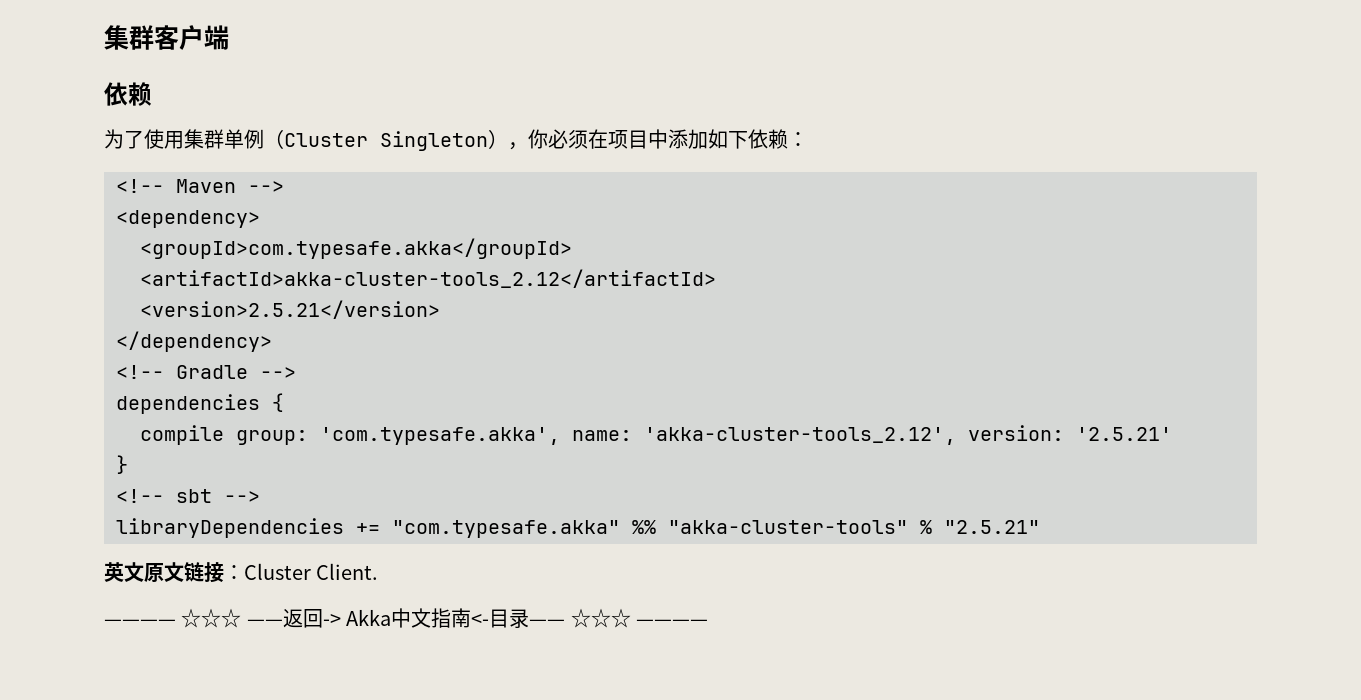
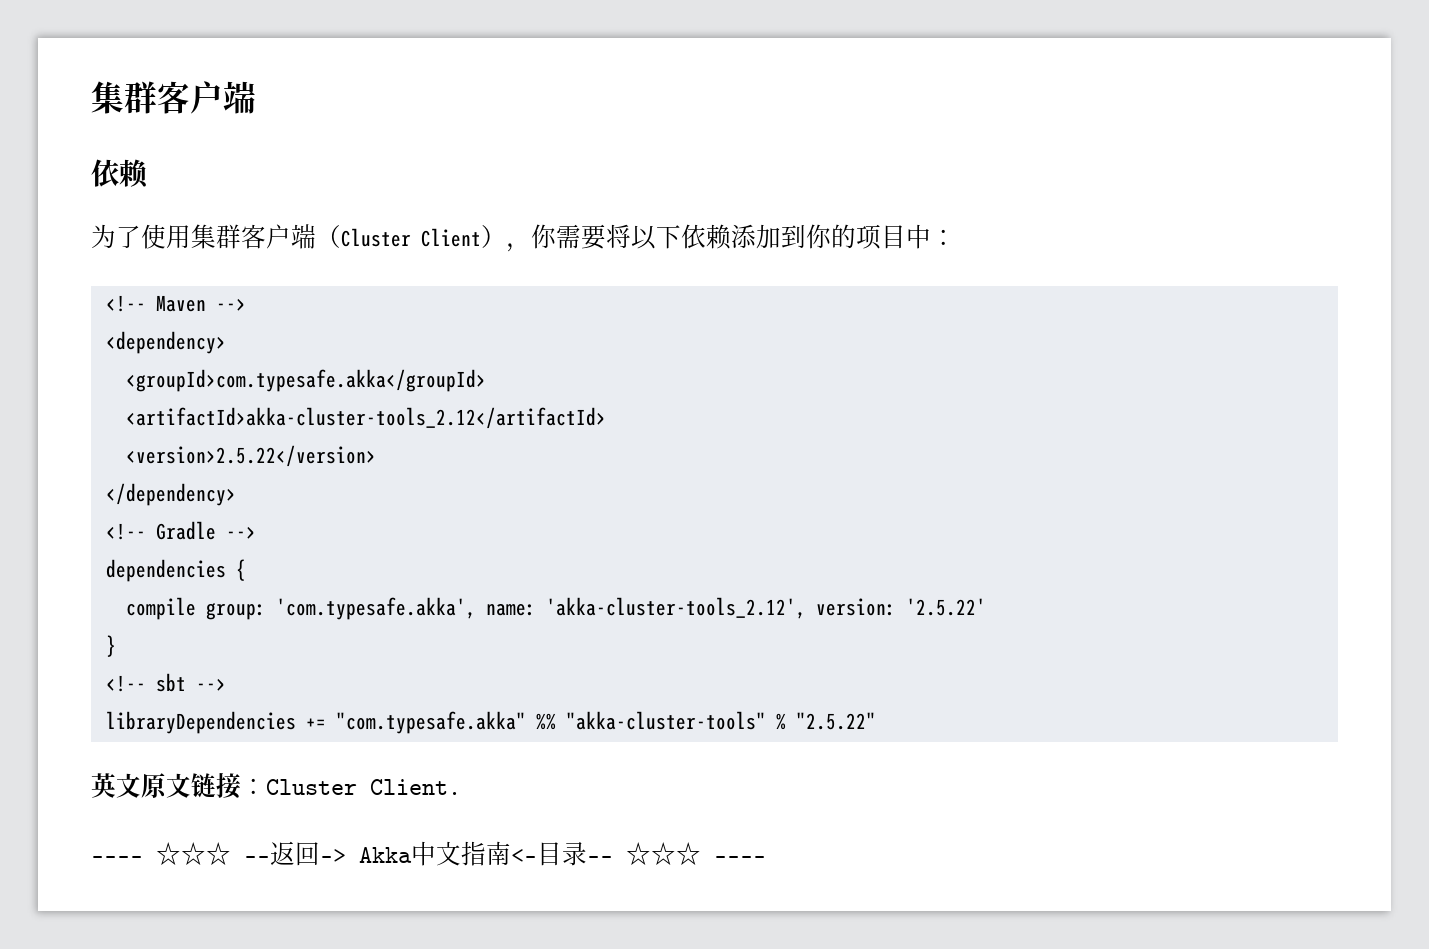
- 为了使用集群单例（Cluster Singleton），你必须在项目中添加如下依赖：
+ 为了使用集群客户端（Cluster Client），你需要将以下依赖添加到你的项目中：
- <version>2.5.21</version>
+ <version>2.5.22</version>
- compile group: 'com.typesafe.akka', name: 'akka-cluster-tools_2.12', version: '2.5.21'
+ compile group: 'com.typesafe.akka', name: 'akka-cluster-tools_2.12', version: '2.5.22'
- libraryDependencies += "com.typesafe.akka" %% "akka-cluster-tools" % "2.5.21"
+ libraryDependencies += "com.typesafe.akka" %% "akka-cluster-tools" % "2.5.22"

